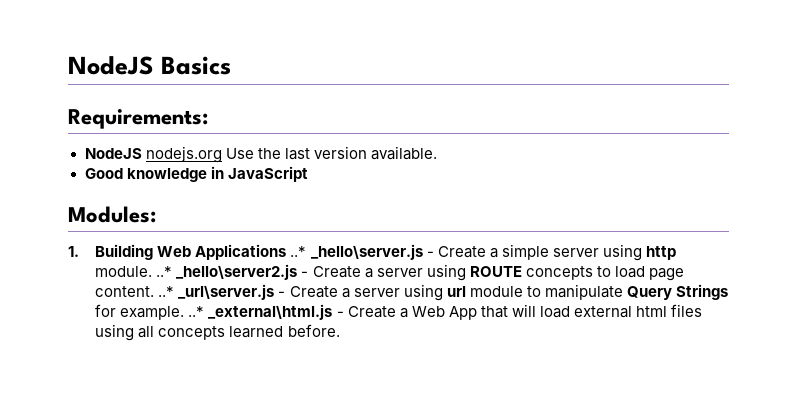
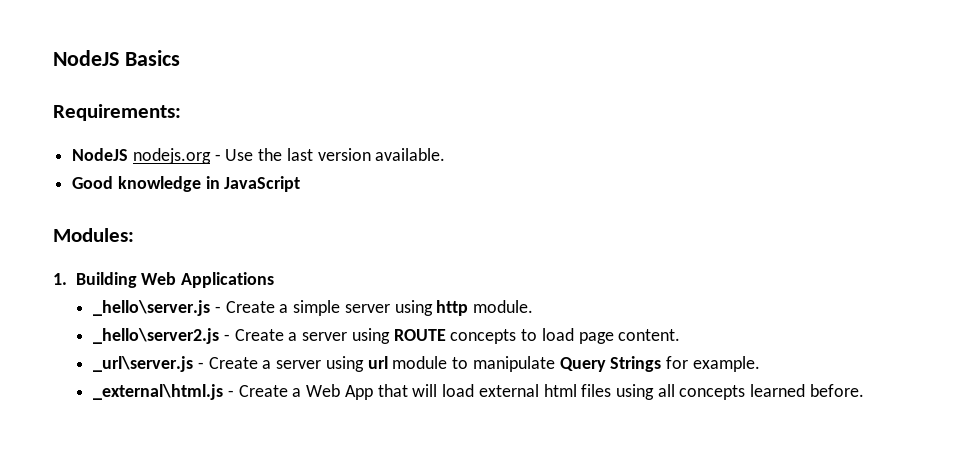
- NodeJS nodejs.org Use the last version available.
+ NodeJS nodejs.org - Use the last version available.
- 1. Building Web Applications ..* _hello\server.js - Create a simple server using http module. ..* _hello\server2.js - Create a server using ROUTE concepts to load page content. ..* _url\server.js - Create a server using url module to manipulate Query Strings for example. ..* _external\html.js - Create a Web App that will load external html files using all concepts learned before.
+ 1. Building Web Applications
+ _hello\server.js - Create a simple server using http module.
+ _hello\server2.js - Create a server using ROUTE concepts to load page content.
+ _url\server.js - Create a server using url module to manipulate Query Strings for example.
+ _external\html.js - Create a Web App that will load external html files using all concepts learned before.

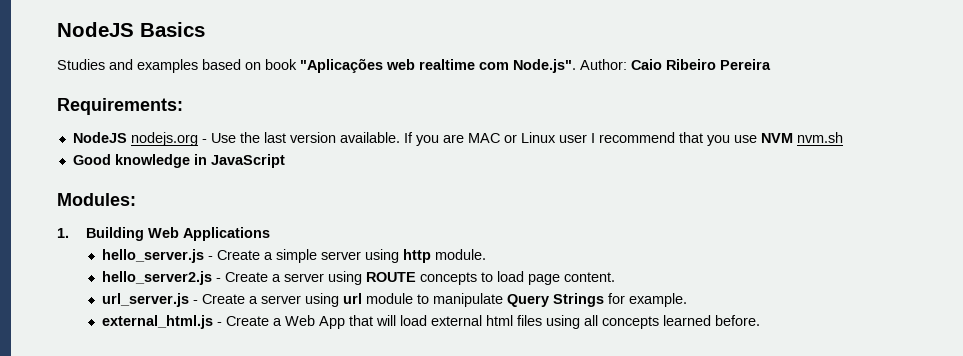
+ Studies and examples based on book "Aplicações web realtime com Node.js". Author: Caio Ribeiro Pereira
+ If you are MAC or Linux user I recommend that you use NVM nvm.sh
- _hello\server.js - Create a simple server using http module.
+ hello_server.js - Create a simple server using http module.
- _hello\server2.js - Create a server using ROUTE concepts to load page content.
+ hello_server2.js - Create a server using ROUTE concepts to load page content.
- _url\server.js - Create a server using url module to manipulate Query Strings for example.
+ url_server.js - Create a server using url module to manipulate Query Strings for example.
- _external\html.js - Create a Web App that will load external html files using all concepts learned before.
+ external_html.js - Create a Web App that will load external html files using all concepts learned before.

